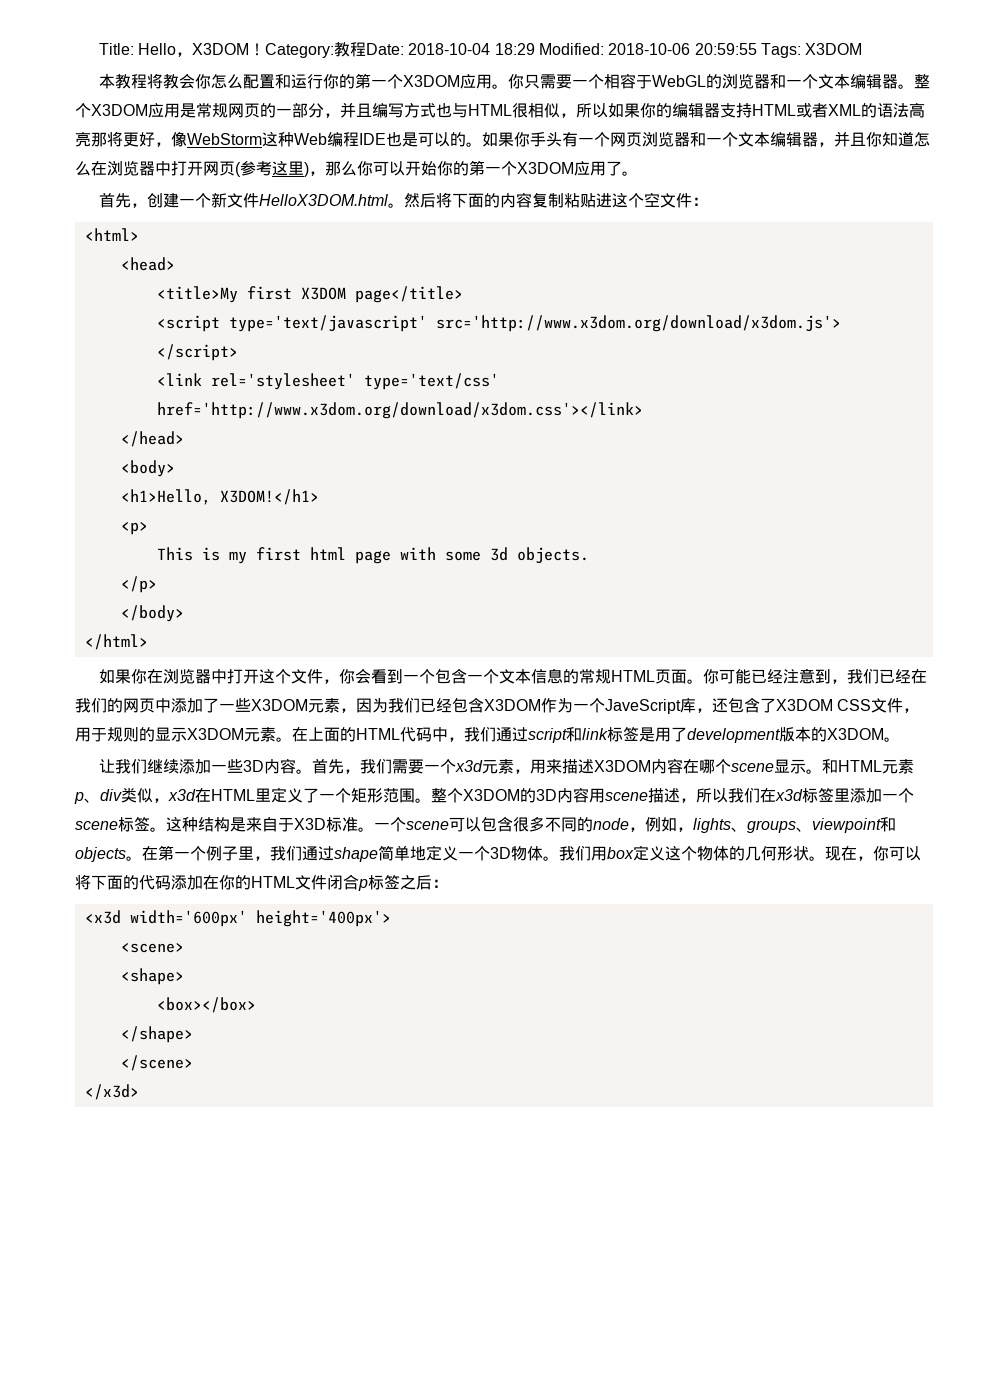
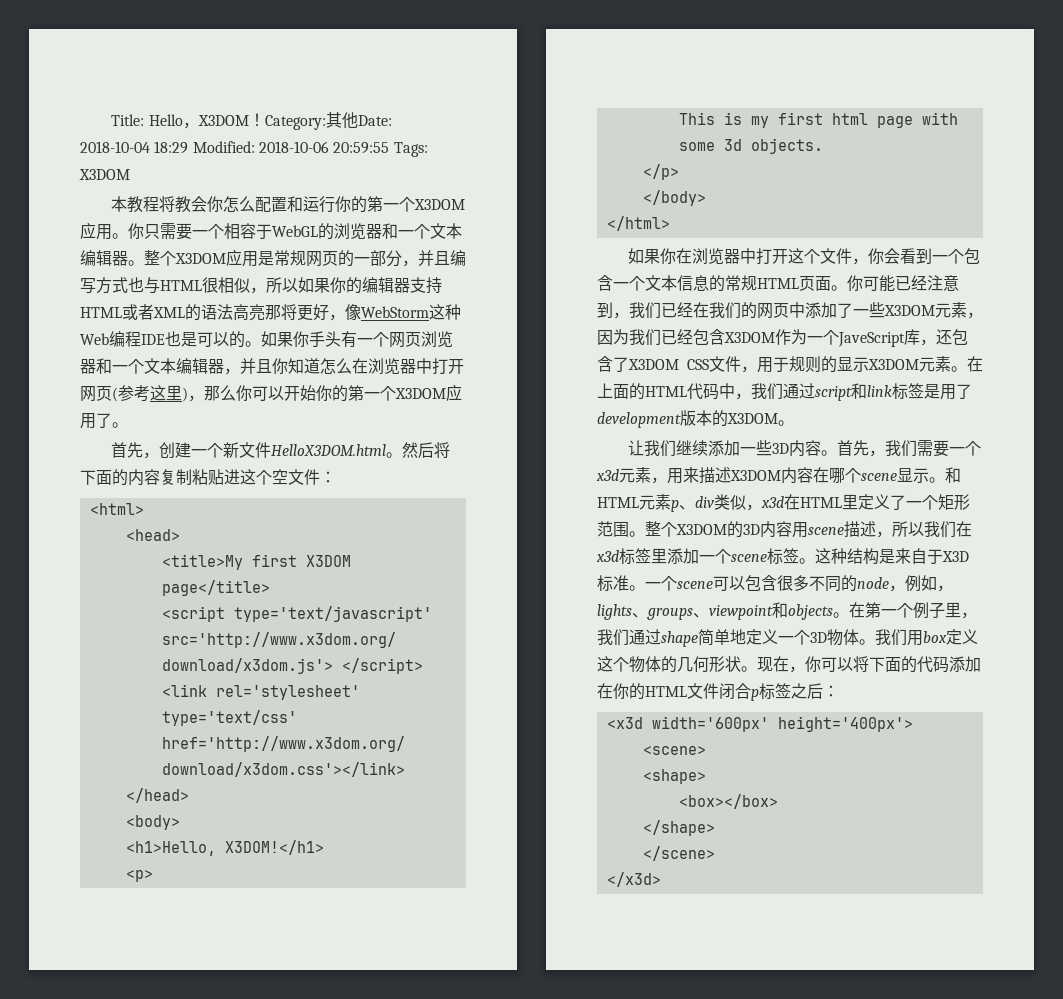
- Category:教程Date: 2018-10-04 18:29 Modified: 2018-10-06 20:59:55 Tags: X3DOM
+ Category:其他Date: 2018-10-04 18:29 Modified: 2018-10-06 20:59:55 Tags: X3DOM

